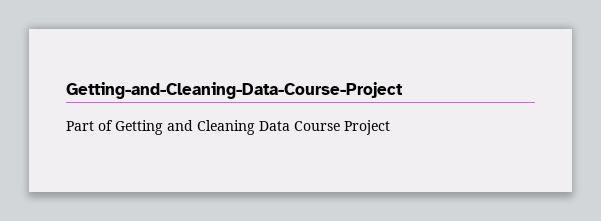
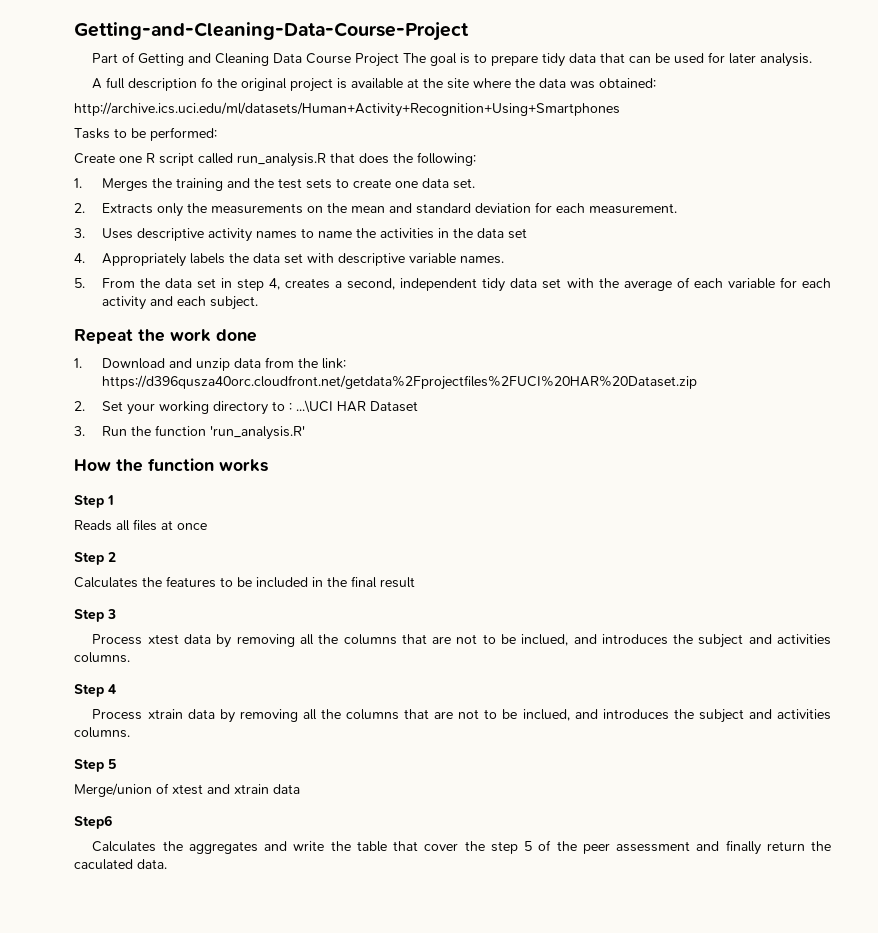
- Part of Getting and Cleaning Data Course Project
+ Part of Getting and Cleaning Data Course Project The goal is to prepare tidy data that can be used for later analysis.
+ A full description fo the original project is available at the site where the data was obtained:
+ http://archive.ics.uci.edu/ml/datasets/Human+Activity+Recognition+Using+Smartphones
+ Tasks to be performed:
+ Create one R script called run_analysis.R that does the following:
+ 1. Merges the training and the test sets to create one data set.
+ 2. Extracts only the measurements on the mean and standard deviation for each measurement.
+ 3. Uses descriptive activity names to name the activities in the data set
+ 4. Appropriately labels the data set with descriptive variable names.
+ 5. From the data set in step 4, creates a second, independent tidy data set with the average of each variable for each activity and each subject.
+ Repeat the work done
+ 1. Download and unzip data from the link: https://d396qusza40orc.cloudfront.net/getdata%2Fprojectfiles%2FUCI%20HAR%20Dataset.zip
+ 2. Set your working directory to : ...\UCI HAR Dataset
+ 3. Run the function 'run_analysis.R'
+ How the function works
+ Step 1
+ Reads all files at once
+ Step 2
+ Calculates the features to be included in the final result
+ Step 3
+ Process xtest data by removing all the columns that are not to be inclued, and introduces the subject and activities columns.
+ Step 4
+ Process xtrain data by removing all the columns that are not to be inclued, and introduces the subject and activities columns.
+ Step 5
+ Merge/union of xtest and xtrain data
+ Step6
+ Calculates the aggregates and write the table that cover the step 5 of the peer assessment and finally return the caculated data.

